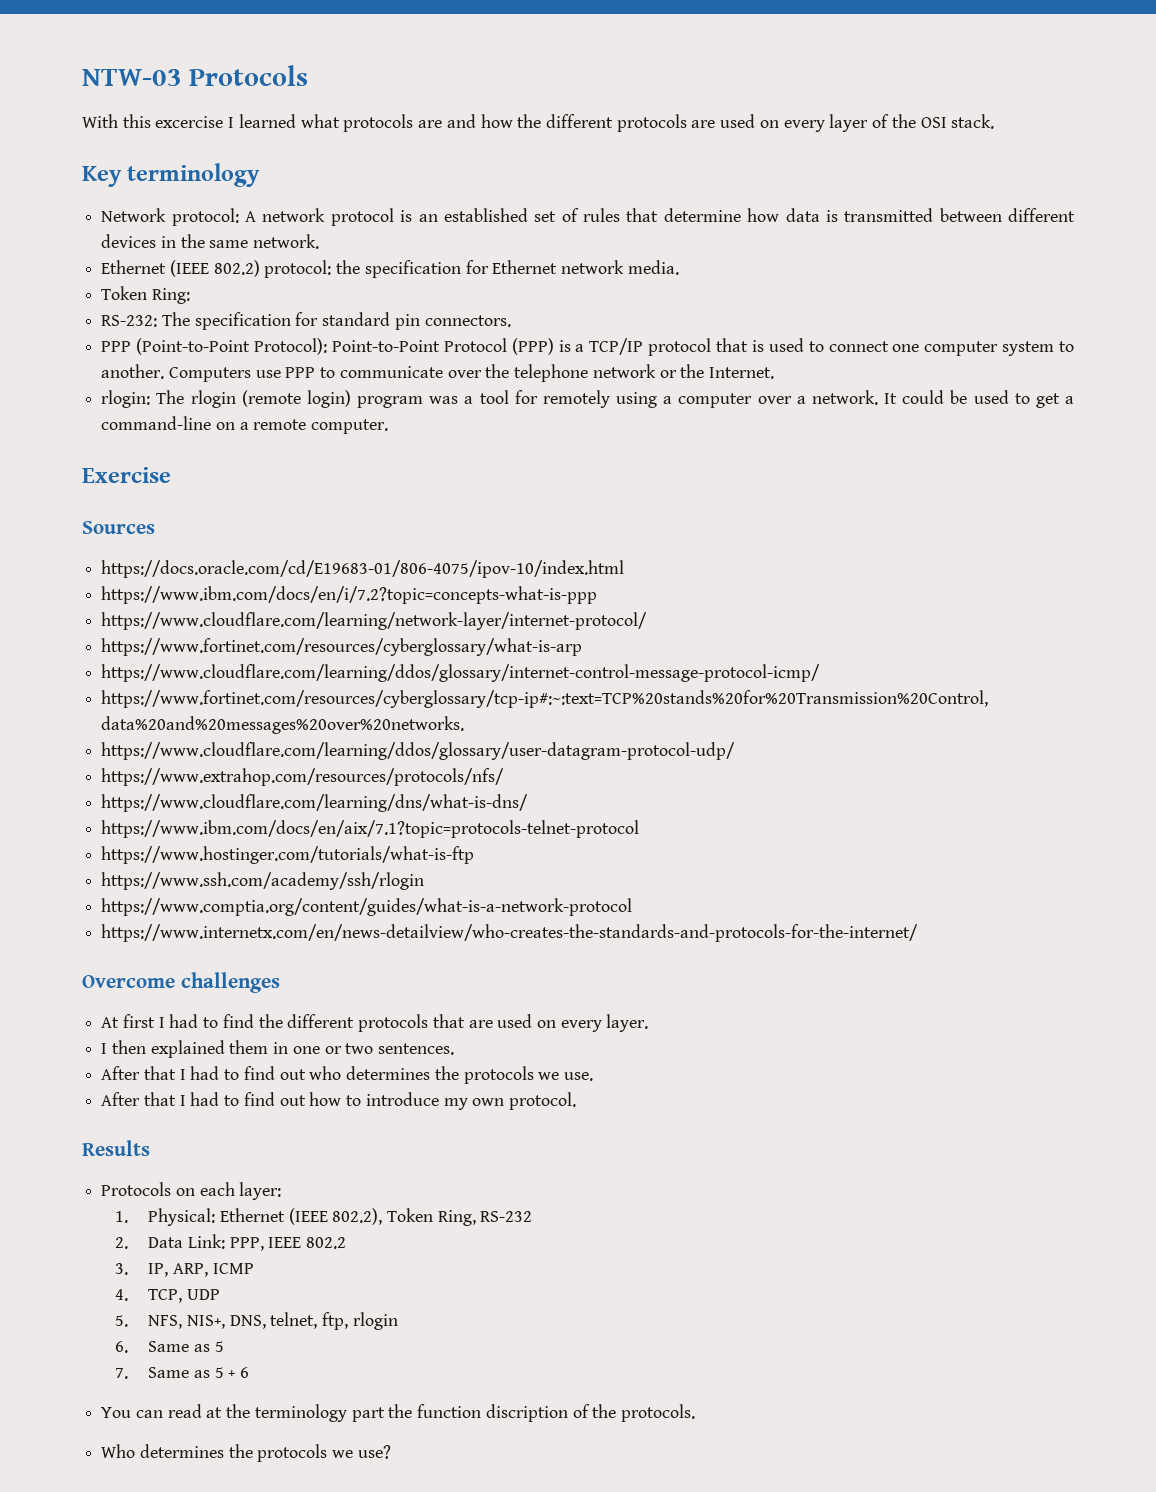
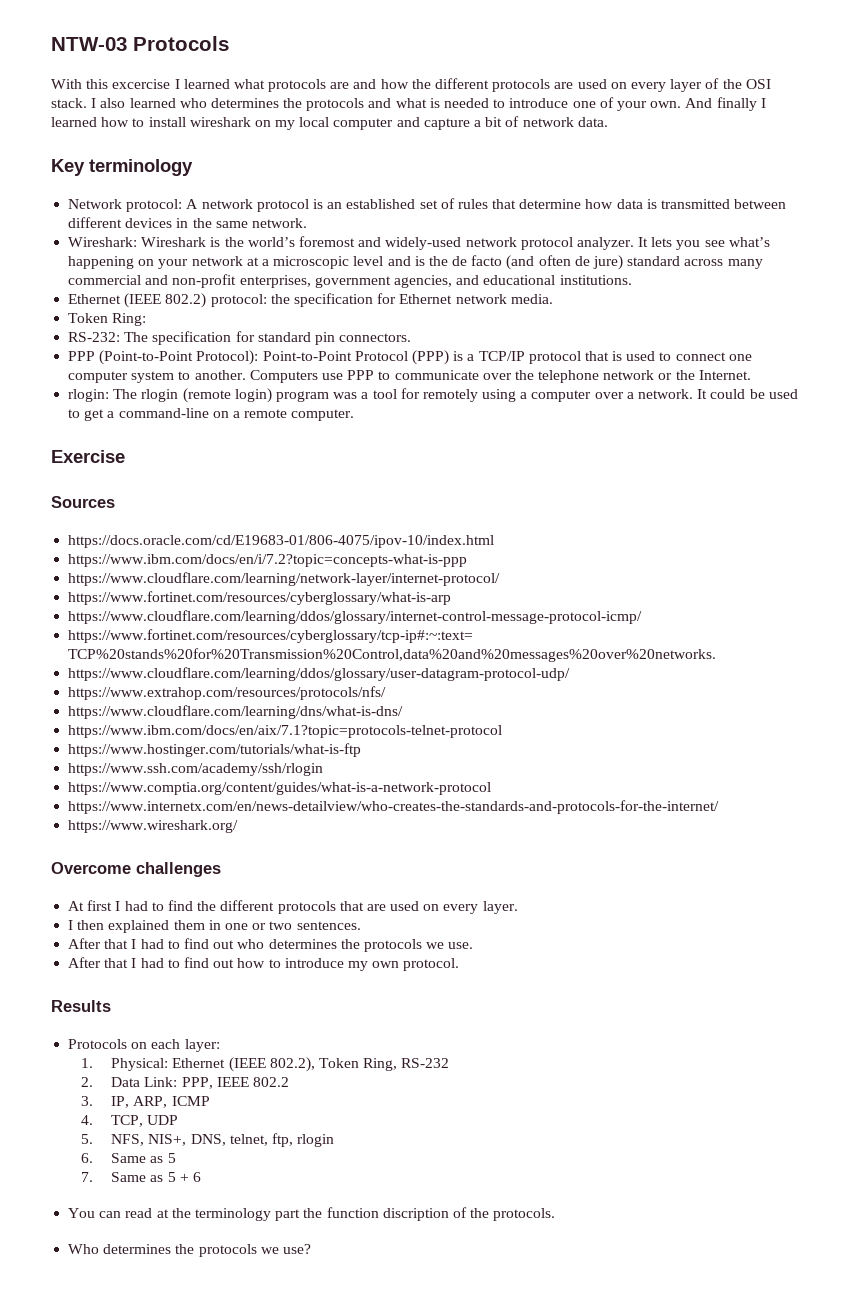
+ I also learned who determines the protocols and what is needed to introduce one of your own. And finally I learned how to install wireshark on my local computer and capture a bit of network data.
+ Wireshark: Wireshark is the world’s foremost and widely-used network protocol analyzer. It lets you see what’s happening on your network at a microscopic level and is the de facto (and often de jure) standard across many commercial and non-profit enterprises, government agencies, and educational institutions.
+ https://www.wireshark.org/

